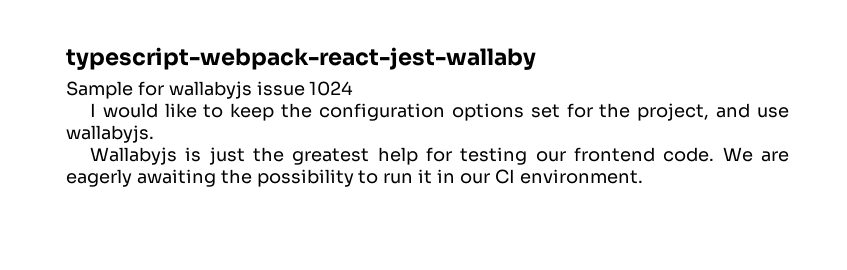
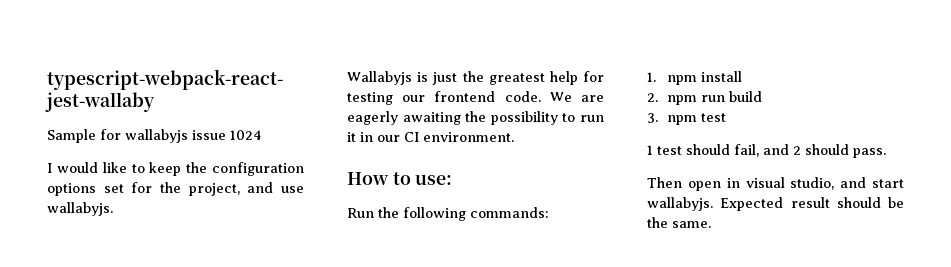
+ How to use:
+ Run the following commands:
+ 1. npm install
+ 2. npm run build
+ 3. npm test
+ 1 test should fail, and 2 should pass.
+ Then open in visual studio, and start wallabyjs. Expected result should be the same.

